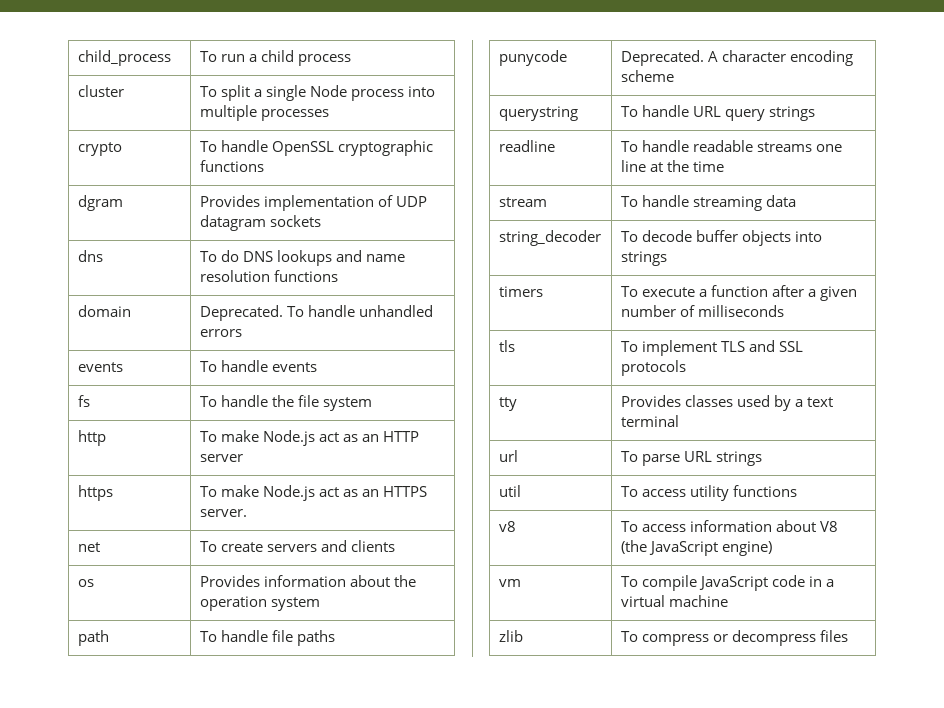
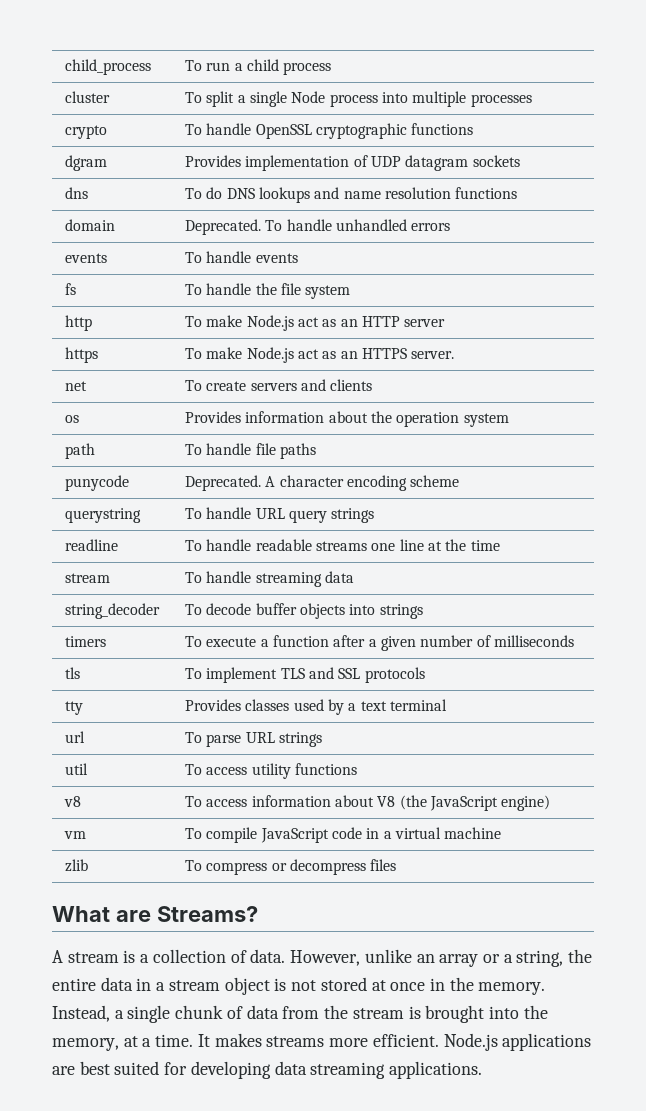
+ What are Streams?
+ A stream is a collection of data. However, unlike an array or a string, the entire data in a stream object is not stored at once in the memory. Instead, a single chunk of data from the stream is brought into the memory, at a time. It makes streams more efficient. Node.js applications are best suited for developing data streaming applications.

